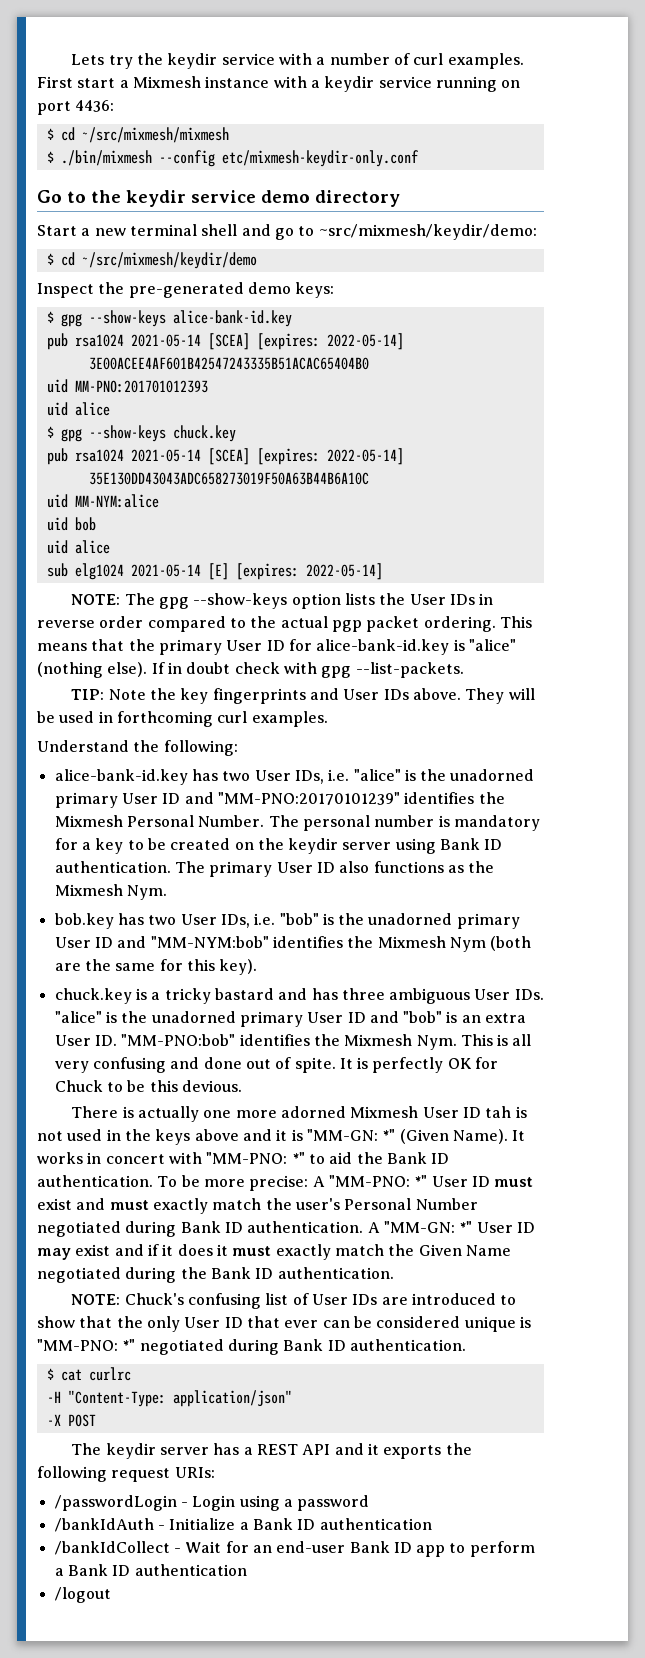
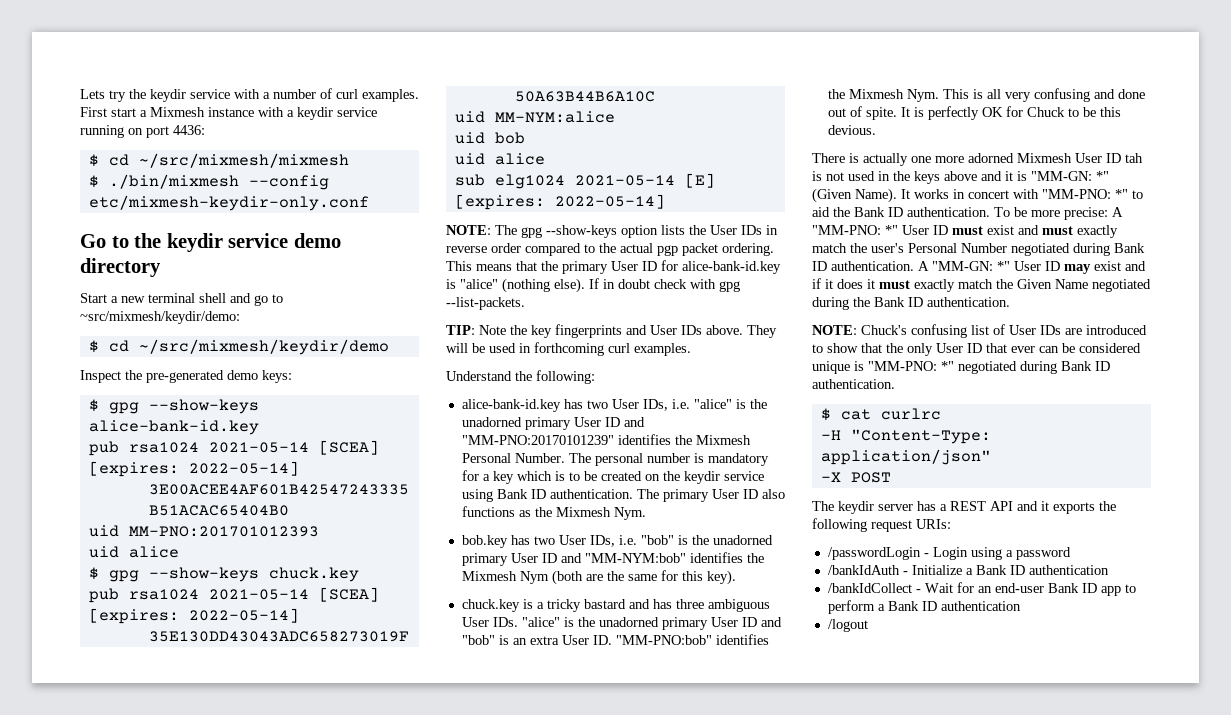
- The personal number is mandatory for a key to be created on the keydir server using Bank ID authentication.
+ The personal number is mandatory for a key which is to be created on the keydir service using Bank ID authentication.

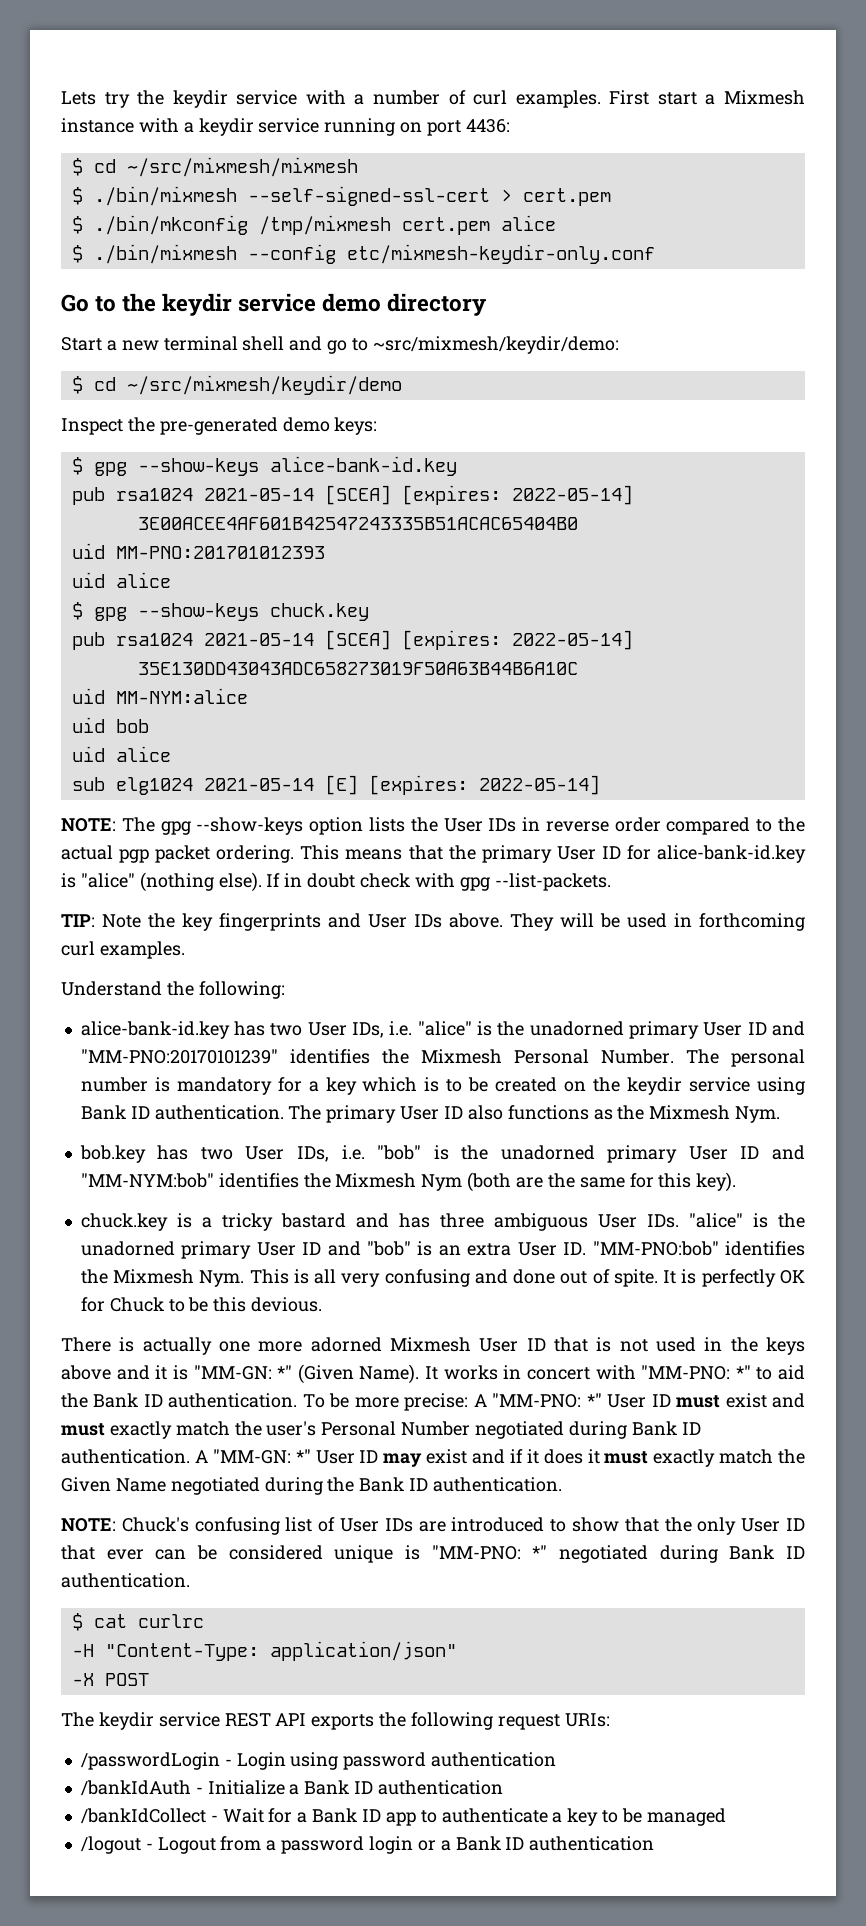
+ $ ./bin/mixmesh --self-signed-ssl-cert > cert.pem
+ $ ./bin/mkconfig /tmp/mixmesh cert.pem alice
- There is actually one more adorned Mixmesh User ID tah is not used in the keys above and it is "MM-GN: *" (Given Name).
+ There is actually one more adorned Mixmesh User ID that is not used in the keys above and it is "MM-GN: *" (Given Name).
- The keydir server has a REST API and it exports the following request URIs:
+ The keydir service REST API exports the following request URIs:
- /passwordLogin - Login using a password
+ /passwordLogin - Login using password authentication
- /bankIdCollect - Wait for an end-user Bank ID app to perform a Bank ID authentication
- /logout
+ /bankIdCollect - Wait for a Bank ID app to authenticate a key to be managed
+ /logout - Logout from a password login or a Bank ID authentication

